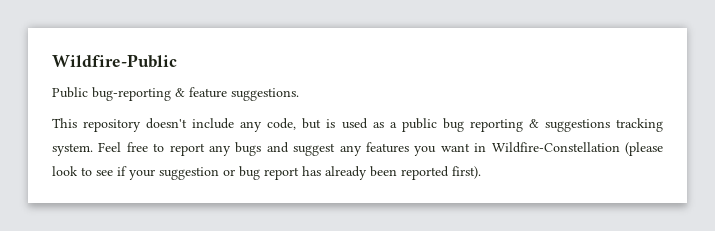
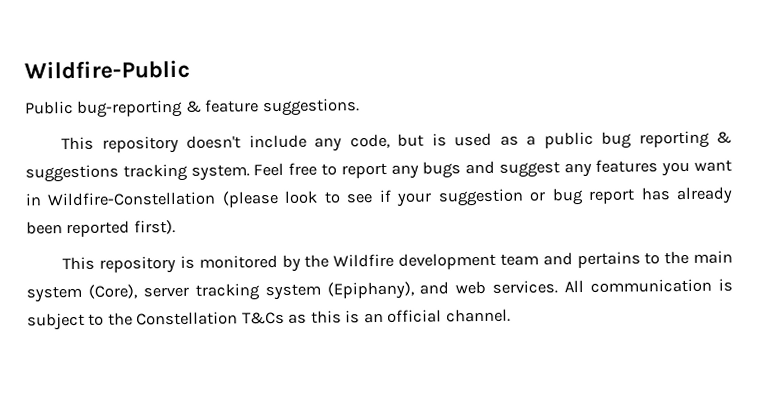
+ This repository is monitored by the Wildfire development team and pertains to the main system (Core), server tracking system (Epiphany), and web services. All communication is subject to the Constellation T&Cs as this is an official channel.

